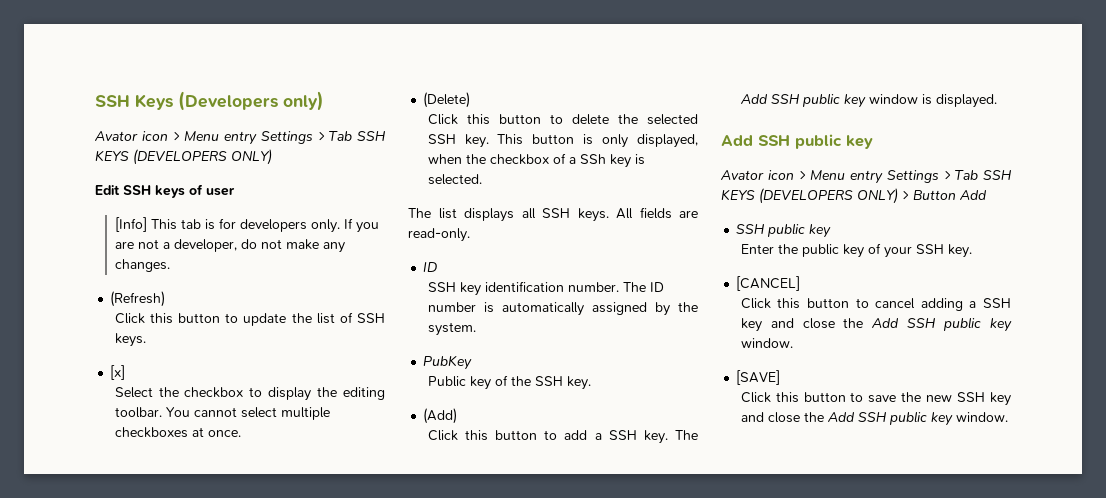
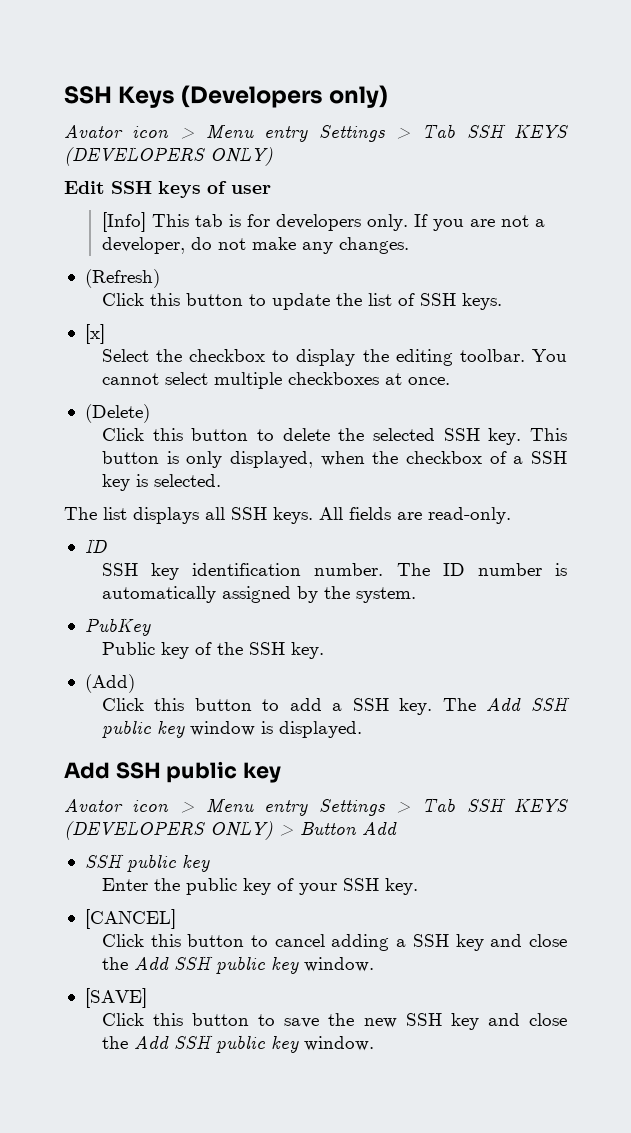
- This button is only displayed, when the checkbox of a SSh key is selected.
+ This button is only displayed, when the checkbox of a SSH key is selected.

